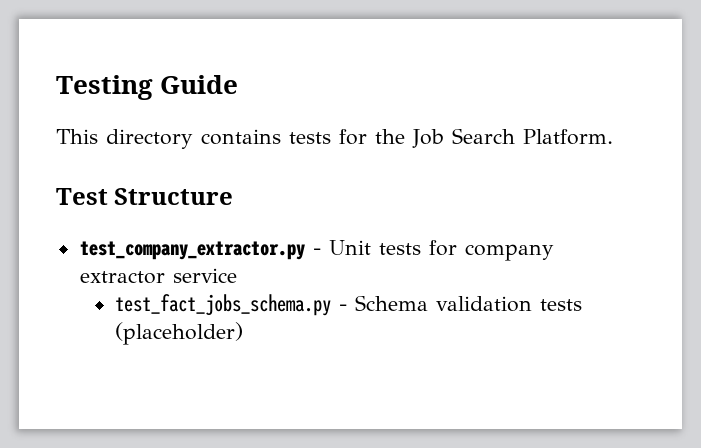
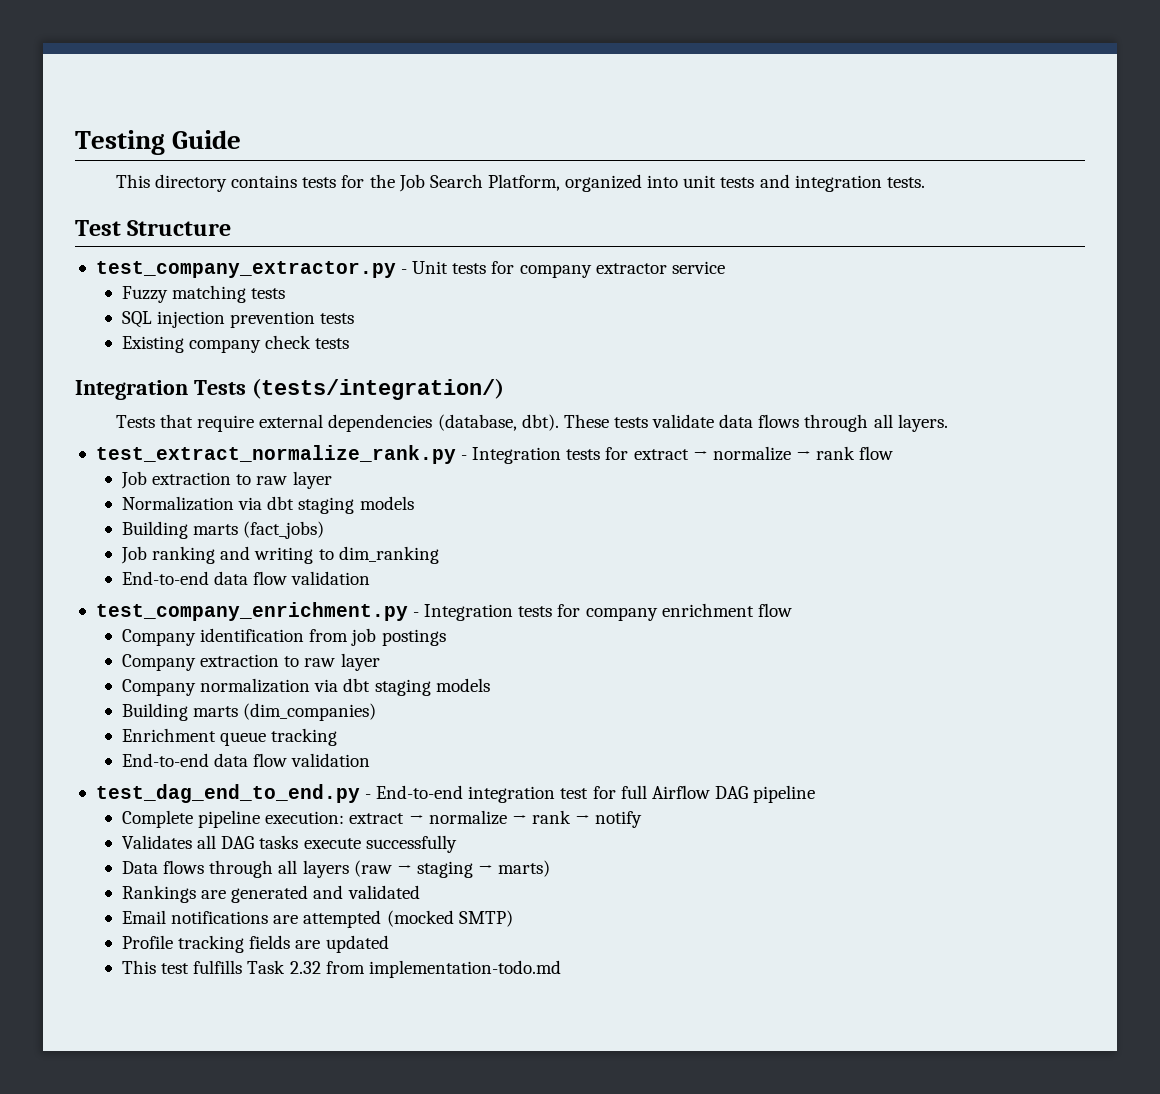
- This directory contains tests for the Job Search Platform.
+ This directory contains tests for the Job Search Platform, organized into unit tests and integration tests.
- test_fact_jobs_schema.py - Schema validation tests (placeholder)
+ Fuzzy matching tests
+ SQL injection prevention tests
+ Existing company check tests
+ Integration Tests (tests/integration/)
+ Tests that require external dependencies (database, dbt). These tests validate data flows through all layers.
+ test_extract_normalize_rank.py - Integration tests for extract → normalize → rank flow
+ Job extraction to raw layer
+ Normalization via dbt staging models
+ Building marts (fact_jobs)
+ Job ranking and writing to dim_ranking
+ End-to-end data flow validation
+ test_company_enrichment.py - Integration tests for company enrichment flow
+ Company identification from job postings
+ Company extraction to raw layer
+ Company normalization via dbt staging models
+ Building marts (dim_companies)
+ Enrichment queue tracking
+ End-to-end data flow validation
+ test_dag_end_to_end.py - End-to-end integration test for full Airflow DAG pipeline
+ Complete pipeline execution: extract → normalize → rank → notify
+ Validates all DAG tasks execute successfully
+ Data flows through all layers (raw → staging → marts)
+ Rankings are generated and validated
+ Email notifications are attempted (mocked SMTP)
+ Profile tracking fields are updated
+ This test fulfills Task 2.32 from implementation-todo.md

